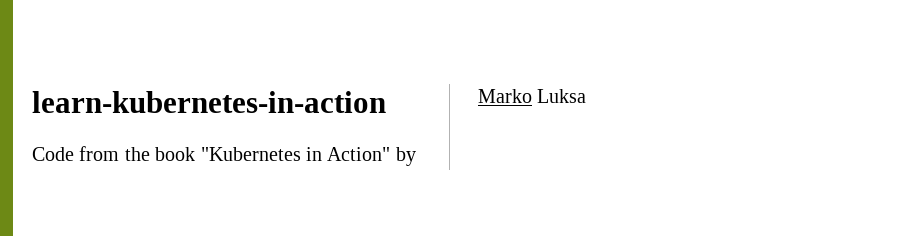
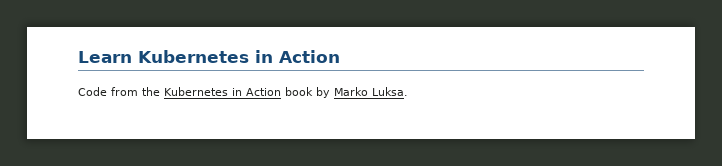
- learn-kubernetes-in-action
+ Learn Kubernetes in Action
- Code from the book "Kubernetes in Action" by Marko Luksa
+ Code from the Kubernetes in Action book by Marko Luksa.

